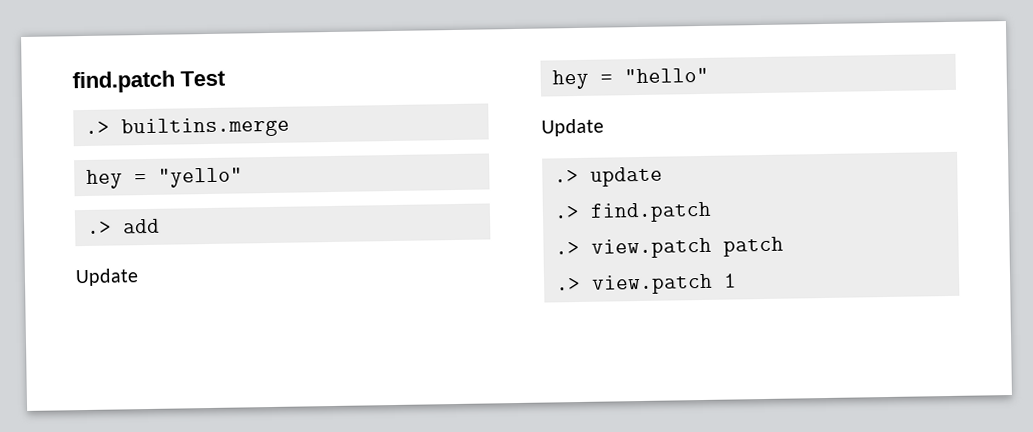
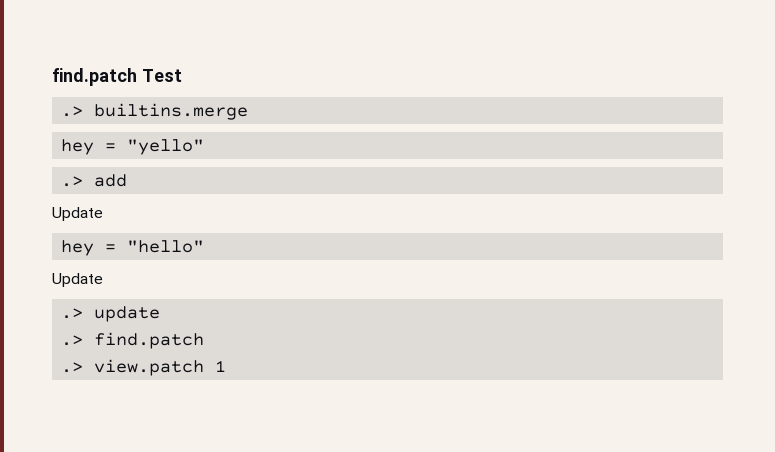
- .> view.patch patch

